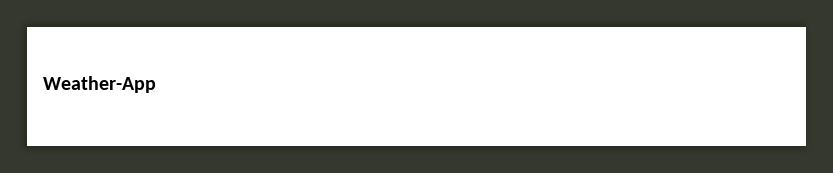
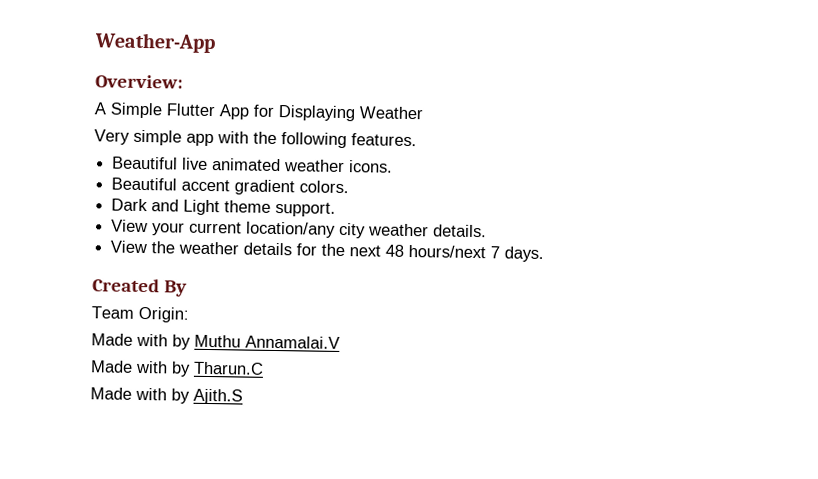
+ Overview:
+ A Simple Flutter App for Displaying Weather
+ Very simple app with the following features.
+ Beautiful live animated weather icons.
+ Beautiful accent gradient colors.
+ Dark and Light theme support.
+ View your current location/any city weather details.
+ View the weather details for the next 48 hours/next 7 days.
+ Created By
+ Team Origin:
+ Made with by Muthu Annamalai.V
+ Made with by Tharun.C
+ Made with by Ajith.S

